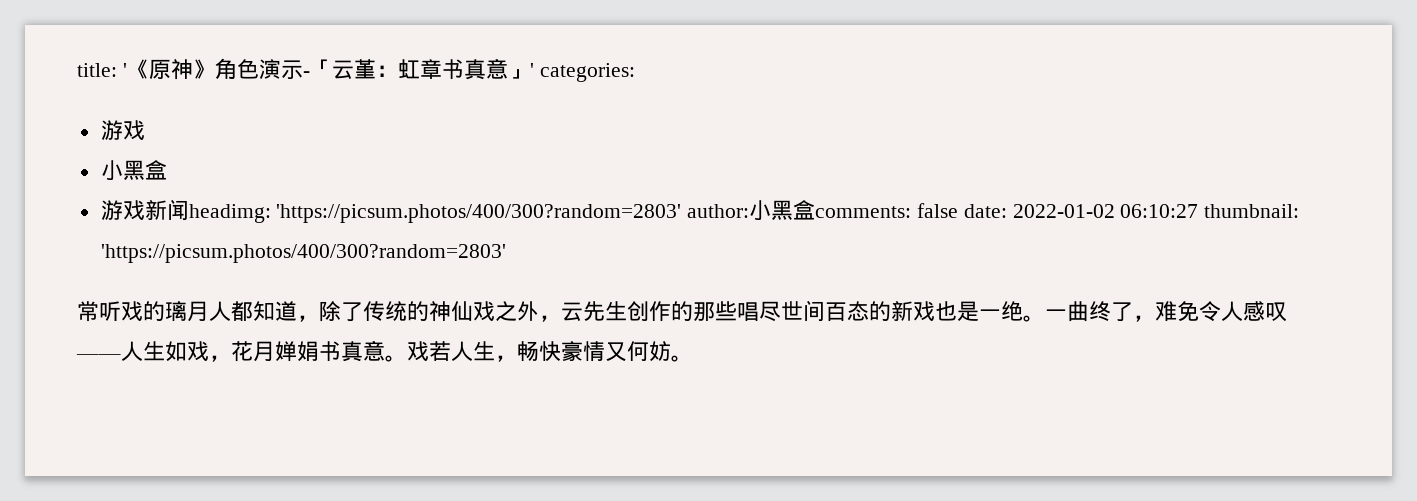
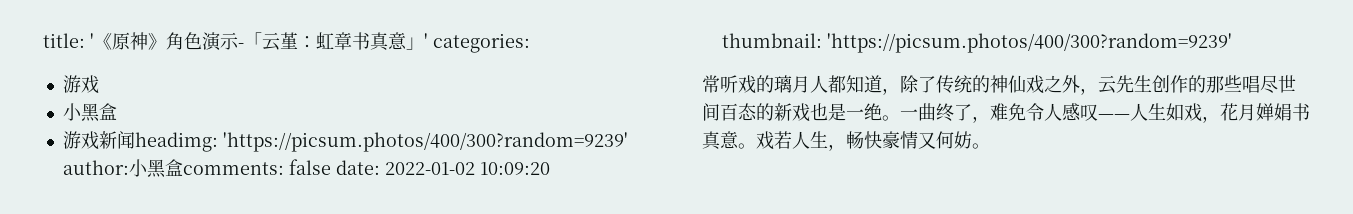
- 游戏新闻headimg: 'https://picsum.photos/400/300?random=2803' author:小黑盒comments: false date: 2022-01-02 06:10:27 thumbnail: 'https://picsum.photos/400/300?random=2803'
+ 游戏新闻headimg: 'https://picsum.photos/400/300?random=9239' author:小黑盒comments: false date: 2022-01-02 10:09:20 thumbnail: 'https://picsum.photos/400/300?random=9239'

